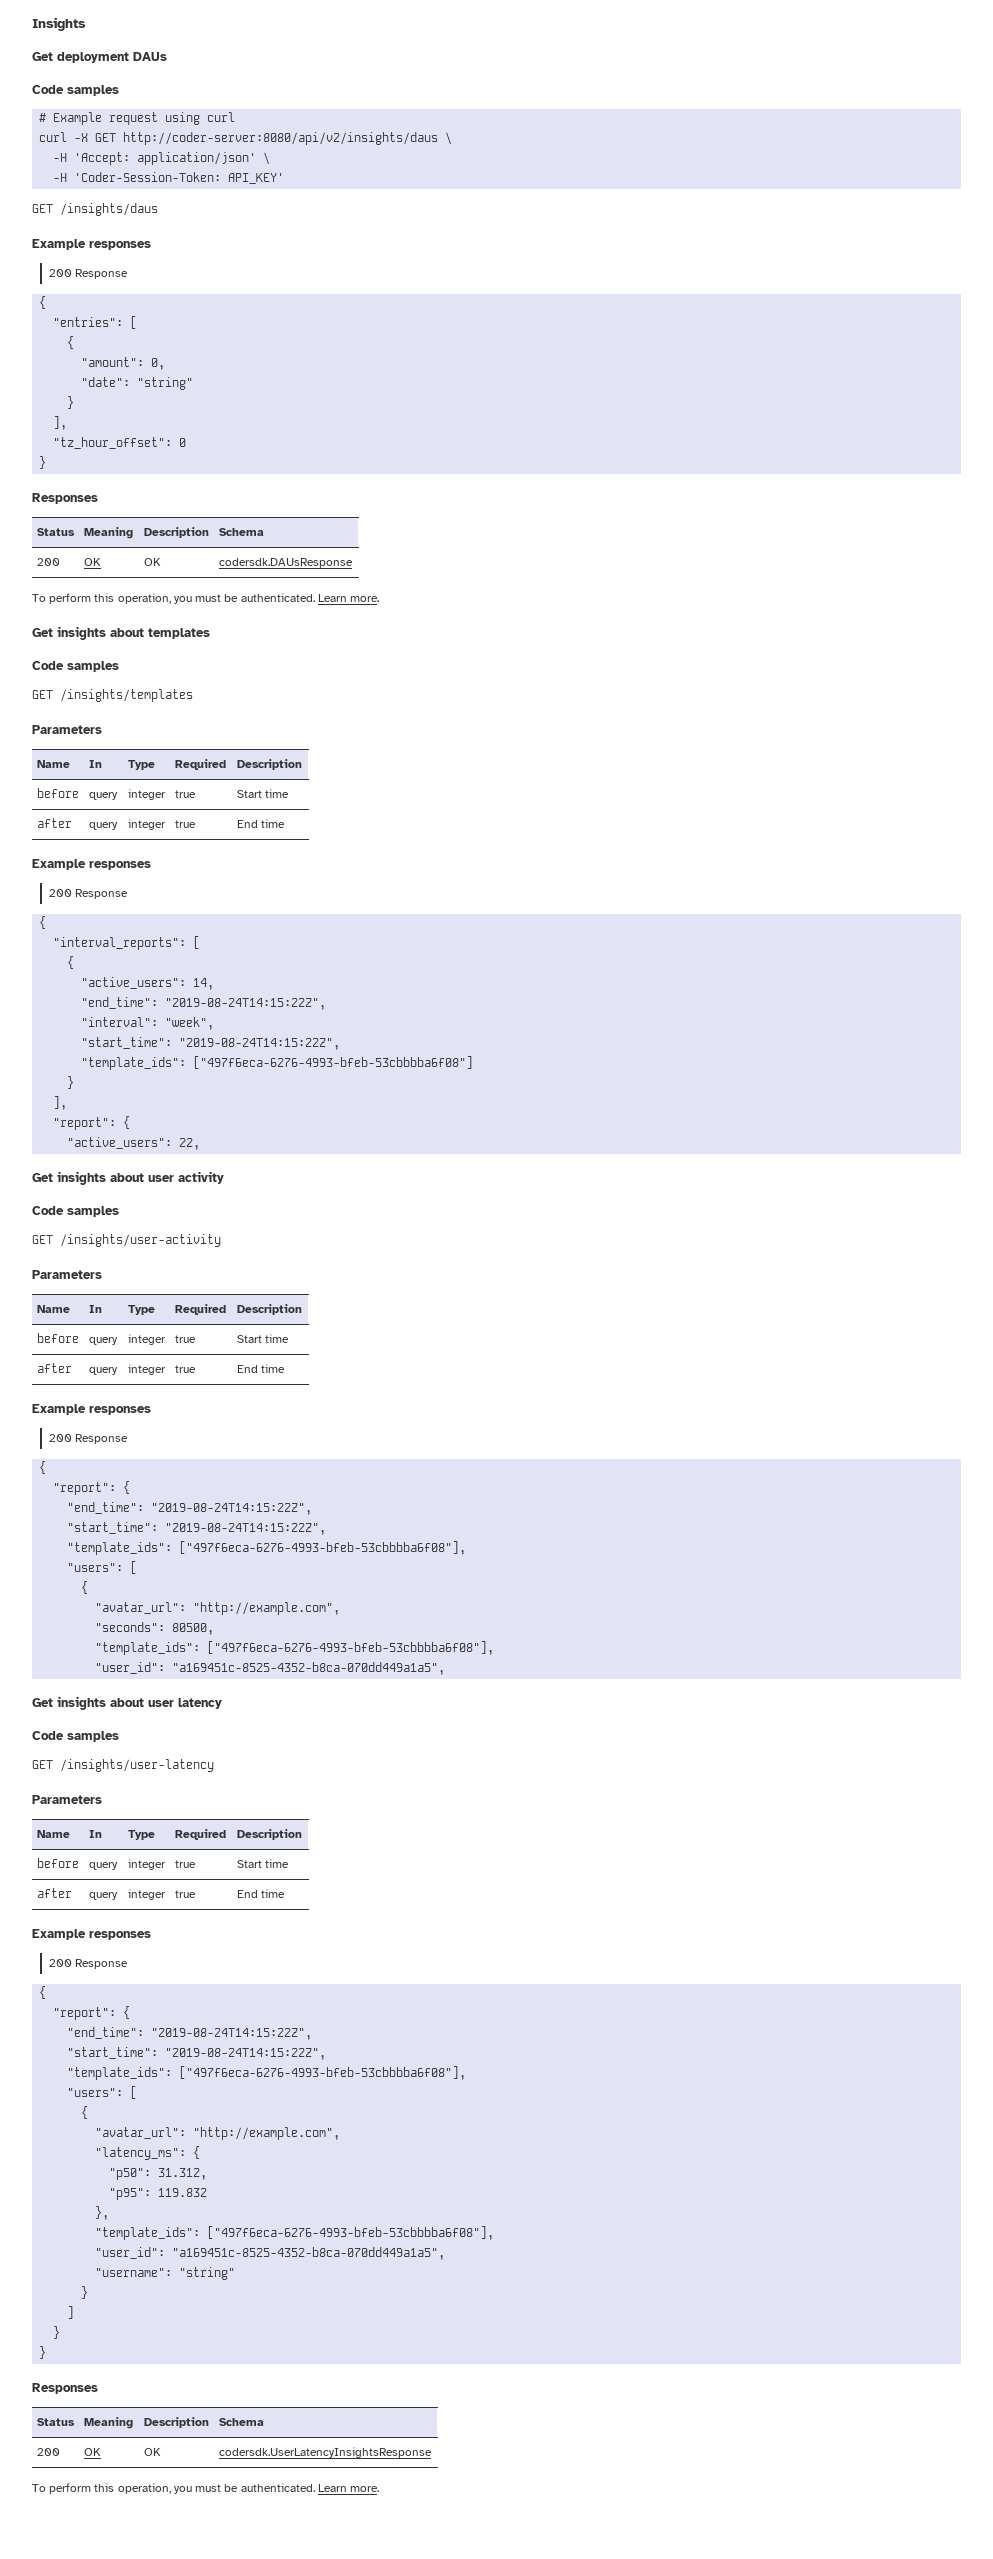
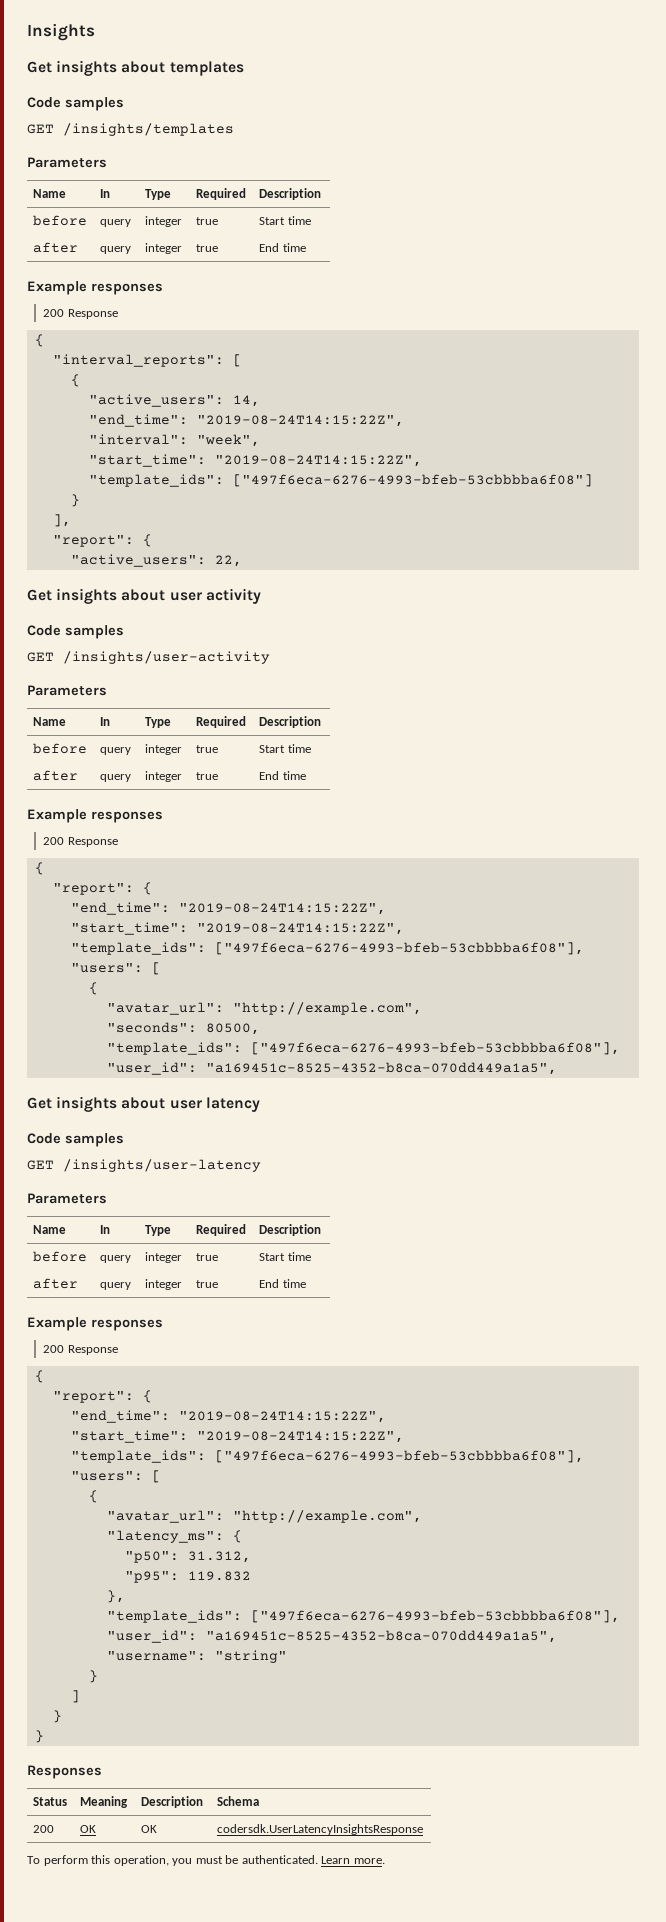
- Get deployment DAUs
- Code samples
- # Example request using curl
- curl -X GET http://coder-server:8080/api/v2/insights/daus \
- -H 'Accept: application/json' \
- -H 'Coder-Session-Token: API_KEY'
- GET /insights/daus
- Example responses
- 200 Response
- {
- "entries": [
- {
- "amount": 0,
- "date": "string"
- }
- ],
- "tz_hour_offset": 0
- }
- Responses
- Status | Meaning | Description | Schema
- 200 | OK | OK | codersdk.DAUsResponse
- To perform this operation, you must be authenticated. Learn more.

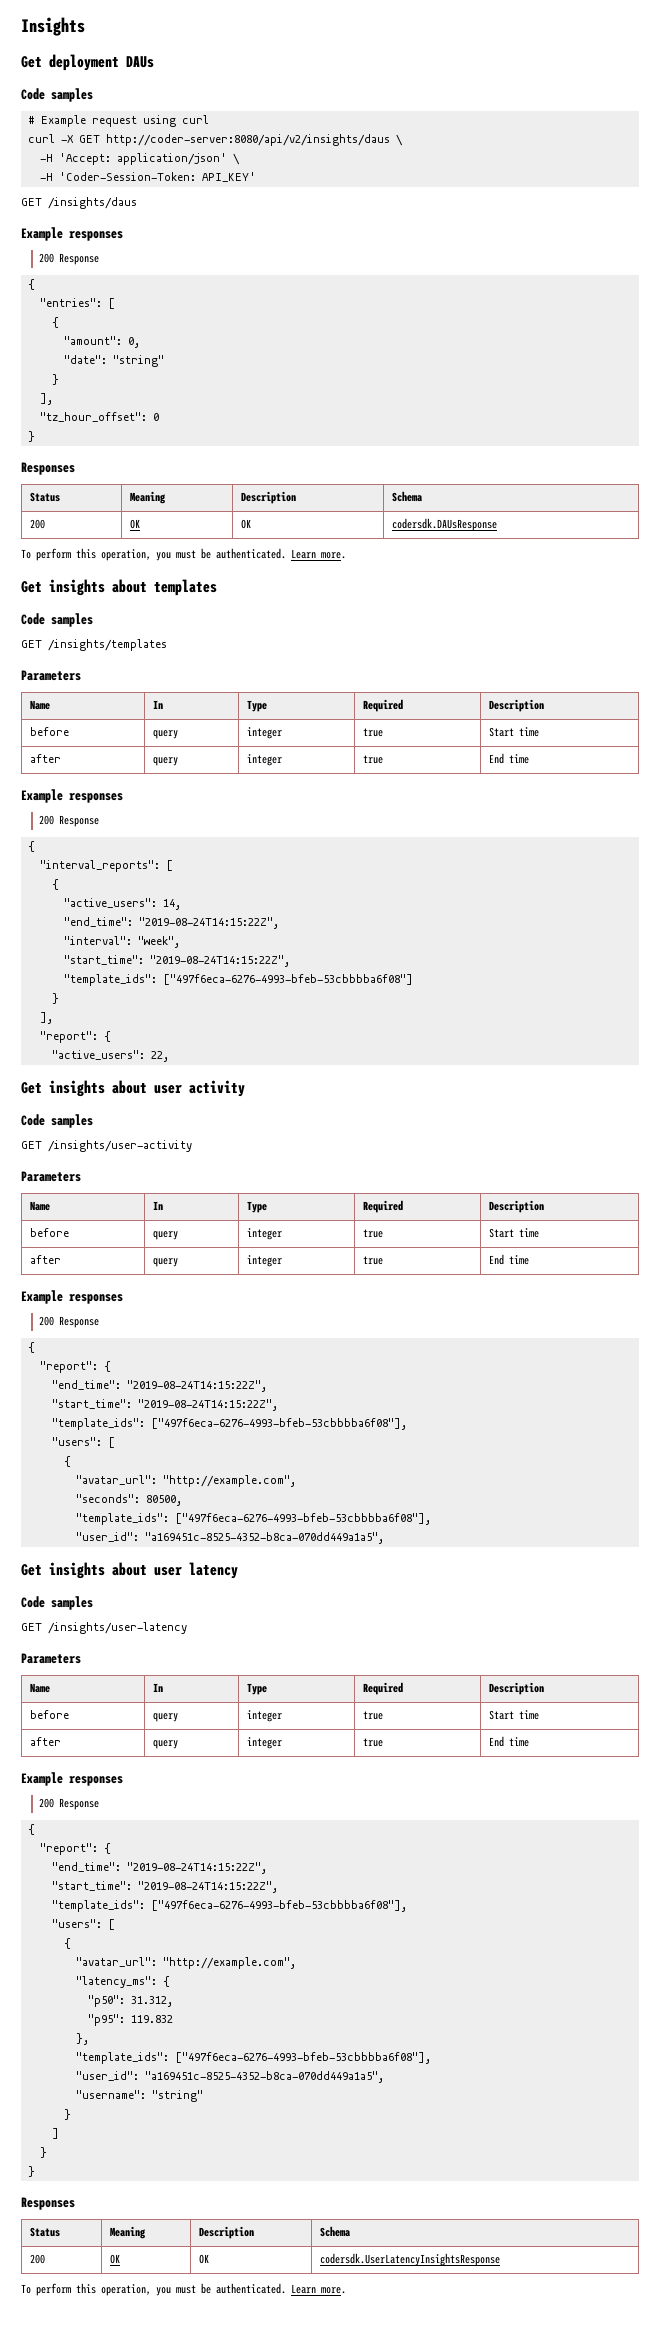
+ Get deployment DAUs
+ Code samples
+ # Example request using curl
+ curl -X GET http://coder-server:8080/api/v2/insights/daus \
+ -H 'Accept: application/json' \
+ -H 'Coder-Session-Token: API_KEY'
+ GET /insights/daus
+ Example responses
+ 200 Response
+ {
+ "entries": [
+ {
+ "amount": 0,
+ "date": "string"
+ }
+ ],
+ "tz_hour_offset": 0
+ }
+ Responses
+ Status | Meaning | Description | Schema
+ 200 | OK | OK | codersdk.DAUsResponse
+ To perform this operation, you must be authenticated. Learn more.

